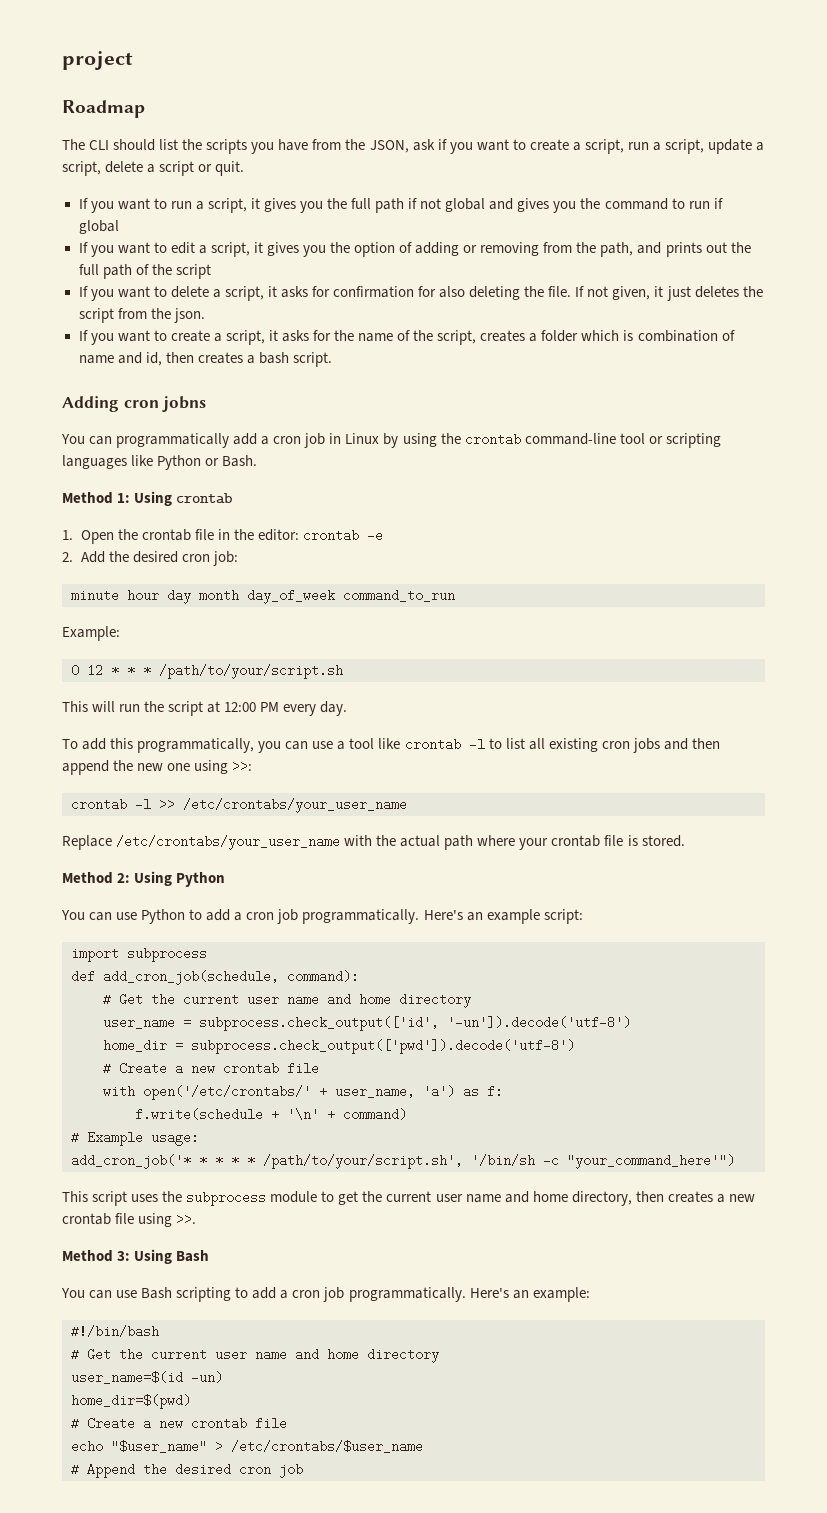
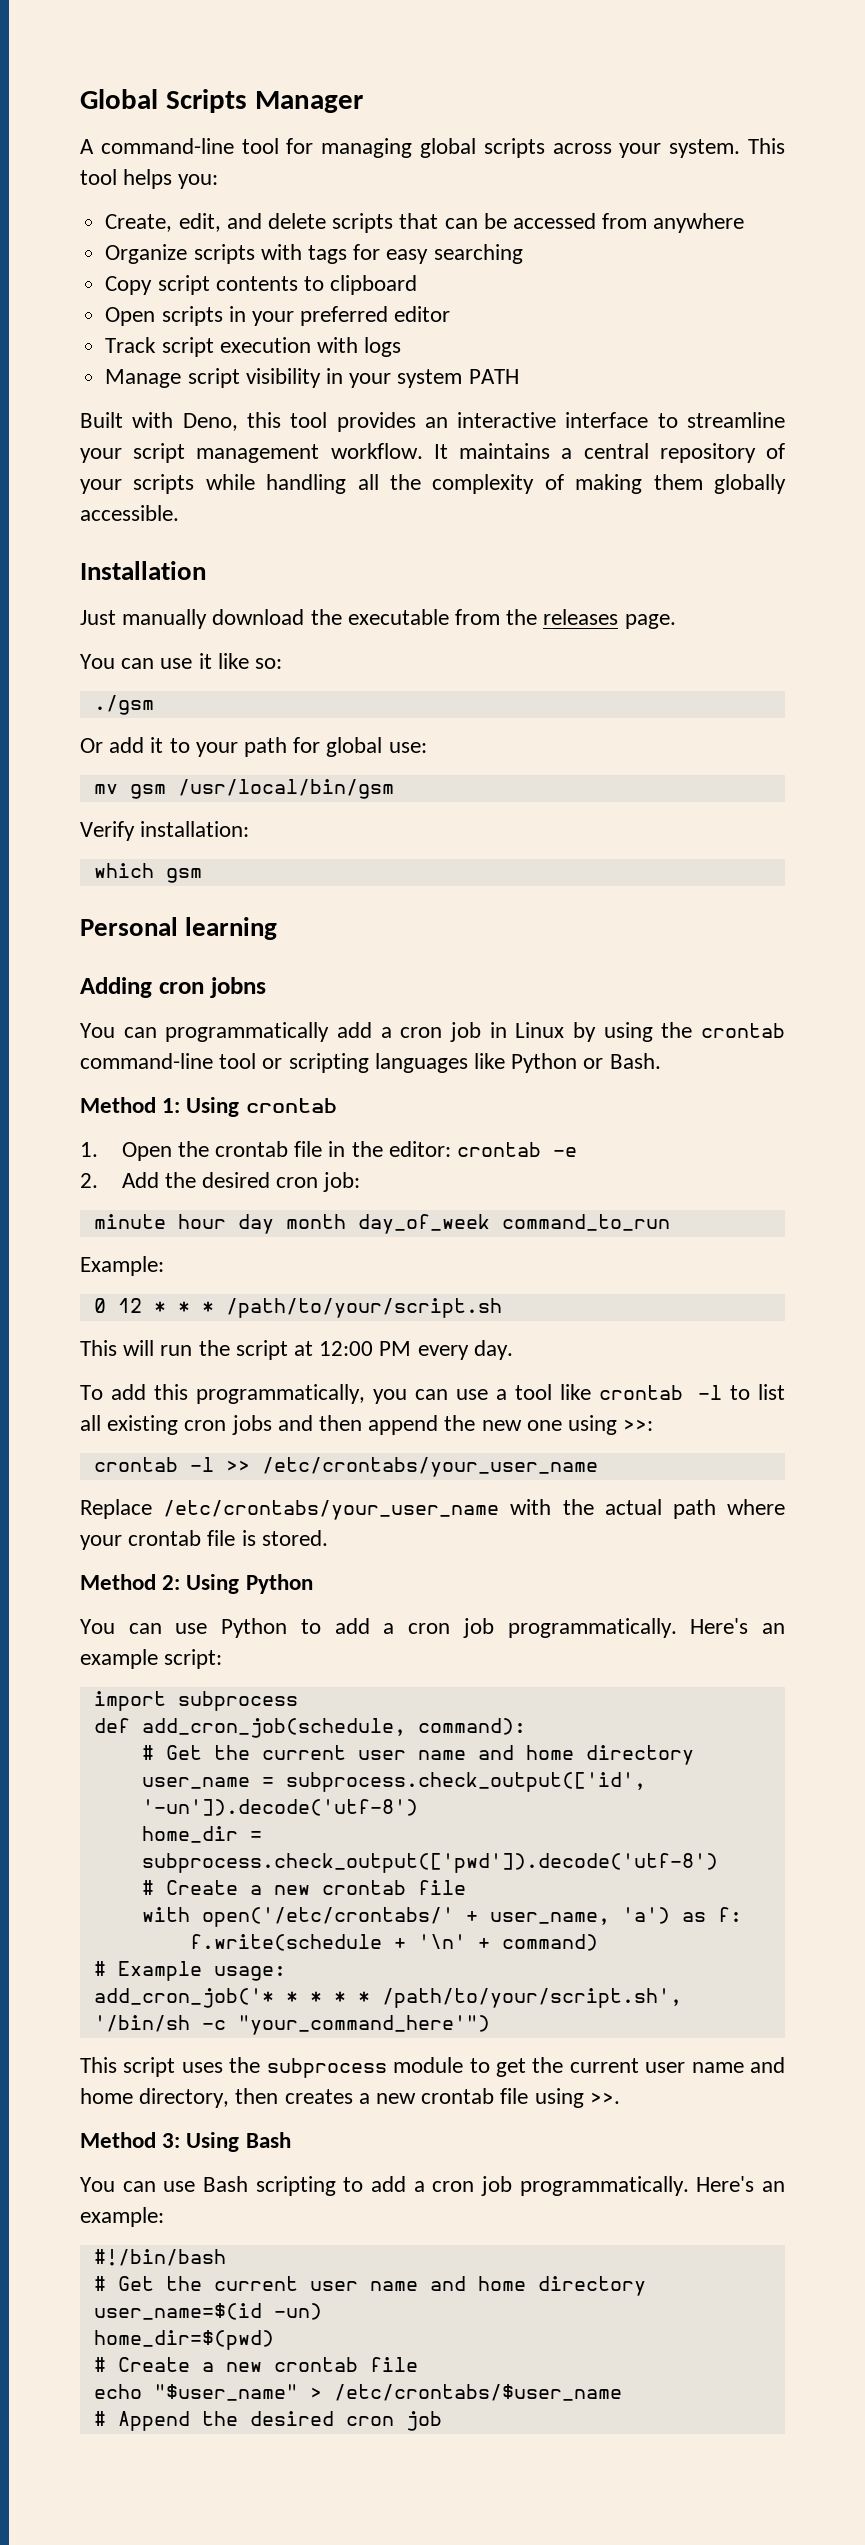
- project
- Roadmap
- The CLI should list the scripts you have from the JSON, ask if you want to create a script, run a script, update a script, delete a script or quit.
- If you want to run a script, it gives you the full path if not global and gives you the command to run if global
- If you want to edit a script, it gives you the option of adding or removing from the path, and prints out the full path of the script
- If you want to delete a script, it asks for confirmation for also deleting the file. If not given, it just deletes the script from the json.
- If you want to create a script, it asks for the name of the script, creates a folder which is combination of name and id, then creates a bash script.
+ Global Scripts Manager
+ A command-line tool for managing global scripts across your system. This tool helps you:
+ Create, edit, and delete scripts that can be accessed from anywhere
+ Organize scripts with tags for easy searching
+ Copy script contents to clipboard
+ Open scripts in your preferred editor
+ Track script execution with logs
+ Manage script visibility in your system PATH
+ Built with Deno, this tool provides an interactive interface to streamline your script management workflow. It maintains a central repository of your scripts while handling all the complexity of making them globally accessible.
+ Installation
+ Just manually download the executable from the releases page.
+ You can use it like so:
+ ./gsm
+ Or add it to your path for global use:
+ mv gsm /usr/local/bin/gsm
+ Verify installation:
+ which gsm
+ Personal learning

